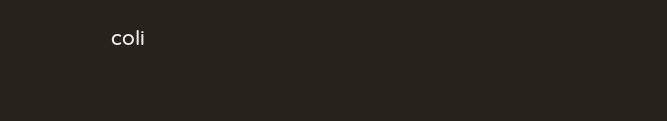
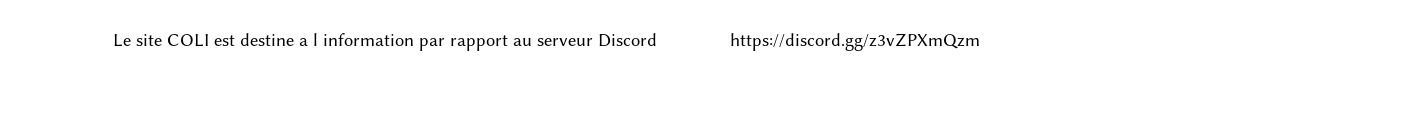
- coli
+ Le site COLI est destine a l information par rapport au serveur Discord https://discord.gg/z3vZPXmQzm

